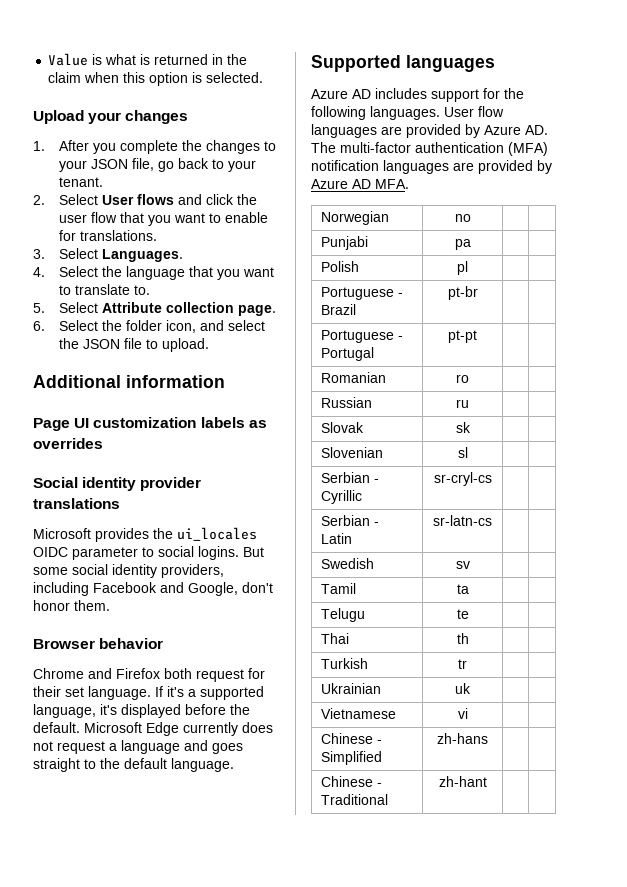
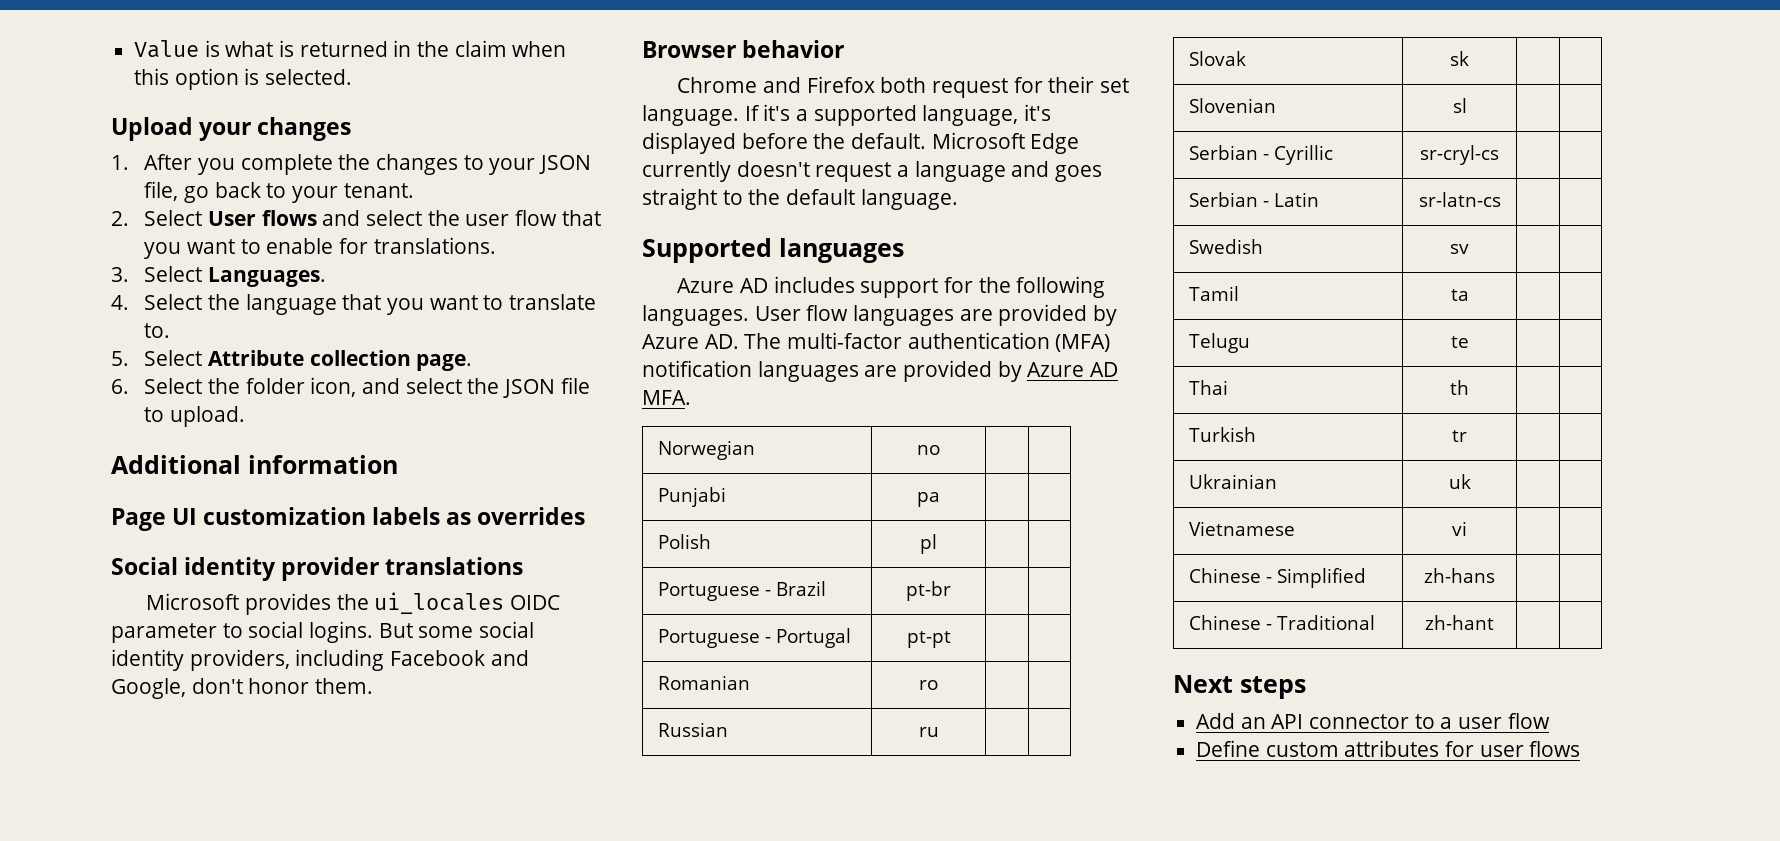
- 2. Select User flows and click the user flow that you want to enable for translations.
+ 2. Select User flows and select the user flow that you want to enable for translations.
- Microsoft Edge currently does not request a language and goes straight to the default language.
+ Microsoft Edge currently doesn't request a language and goes straight to the default language.
+ Next steps
+ Add an API connector to a user flow
+ Define custom attributes for user flows

